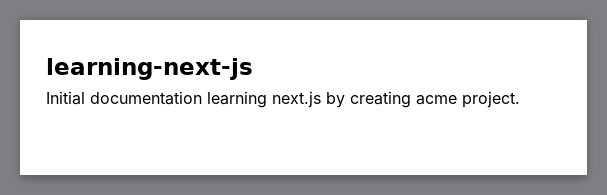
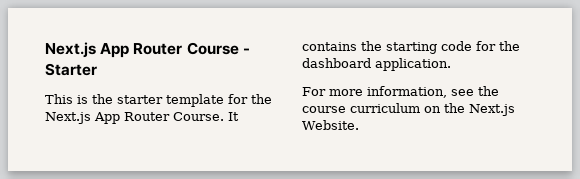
- learning-next-js
- Initial documentation learning next.js by creating acme project.
+ Next.js App Router Course - Starter
+ This is the starter template for the Next.js App Router Course. It contains the starting code for the dashboard application.
+ For more information, see the course curriculum on the Next.js Website.

